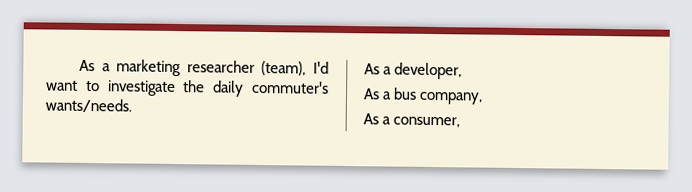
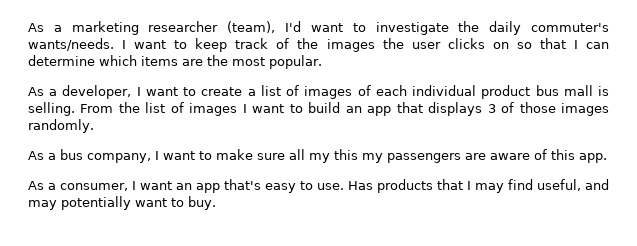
- As a marketing researcher (team), I'd want to investigate the daily commuter's wants/needs.
- As a developer,
- As a bus company,
- As a consumer,
+ As a marketing researcher (team), I'd want to investigate the daily commuter's wants/needs. I want to keep track of the images the user clicks on so that I can determine which items are the most popular.
+ As a developer, I want to create a list of images of each individual product bus mall is selling. From the list of images I want to build an app that displays 3 of those images randomly.
+ As a bus company, I want to make sure all my this my passengers are aware of this app.
+ As a consumer, I want an app that's easy to use. Has products that I may find useful, and may potentially want to buy.

